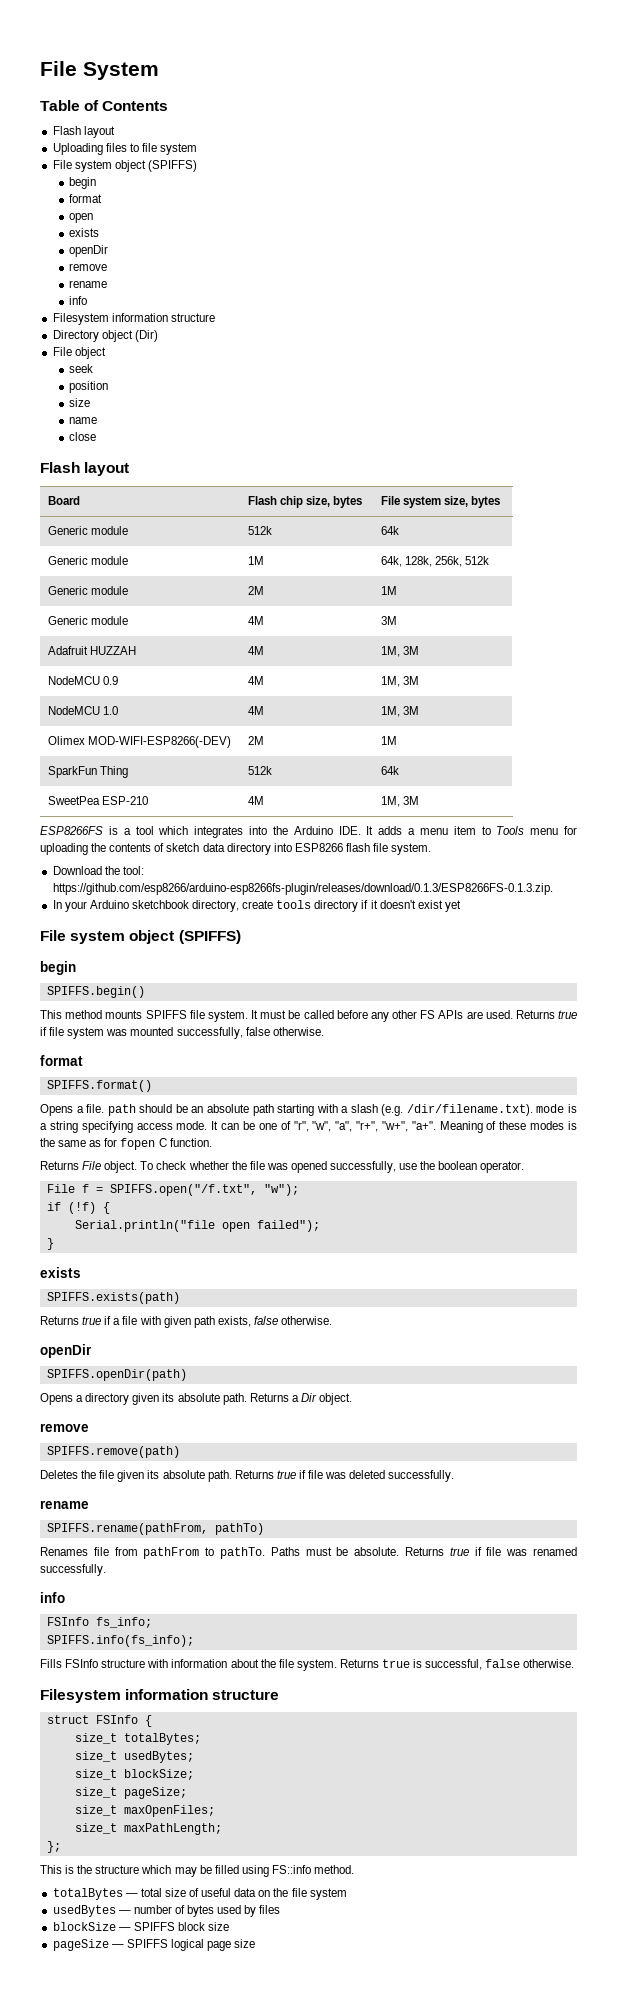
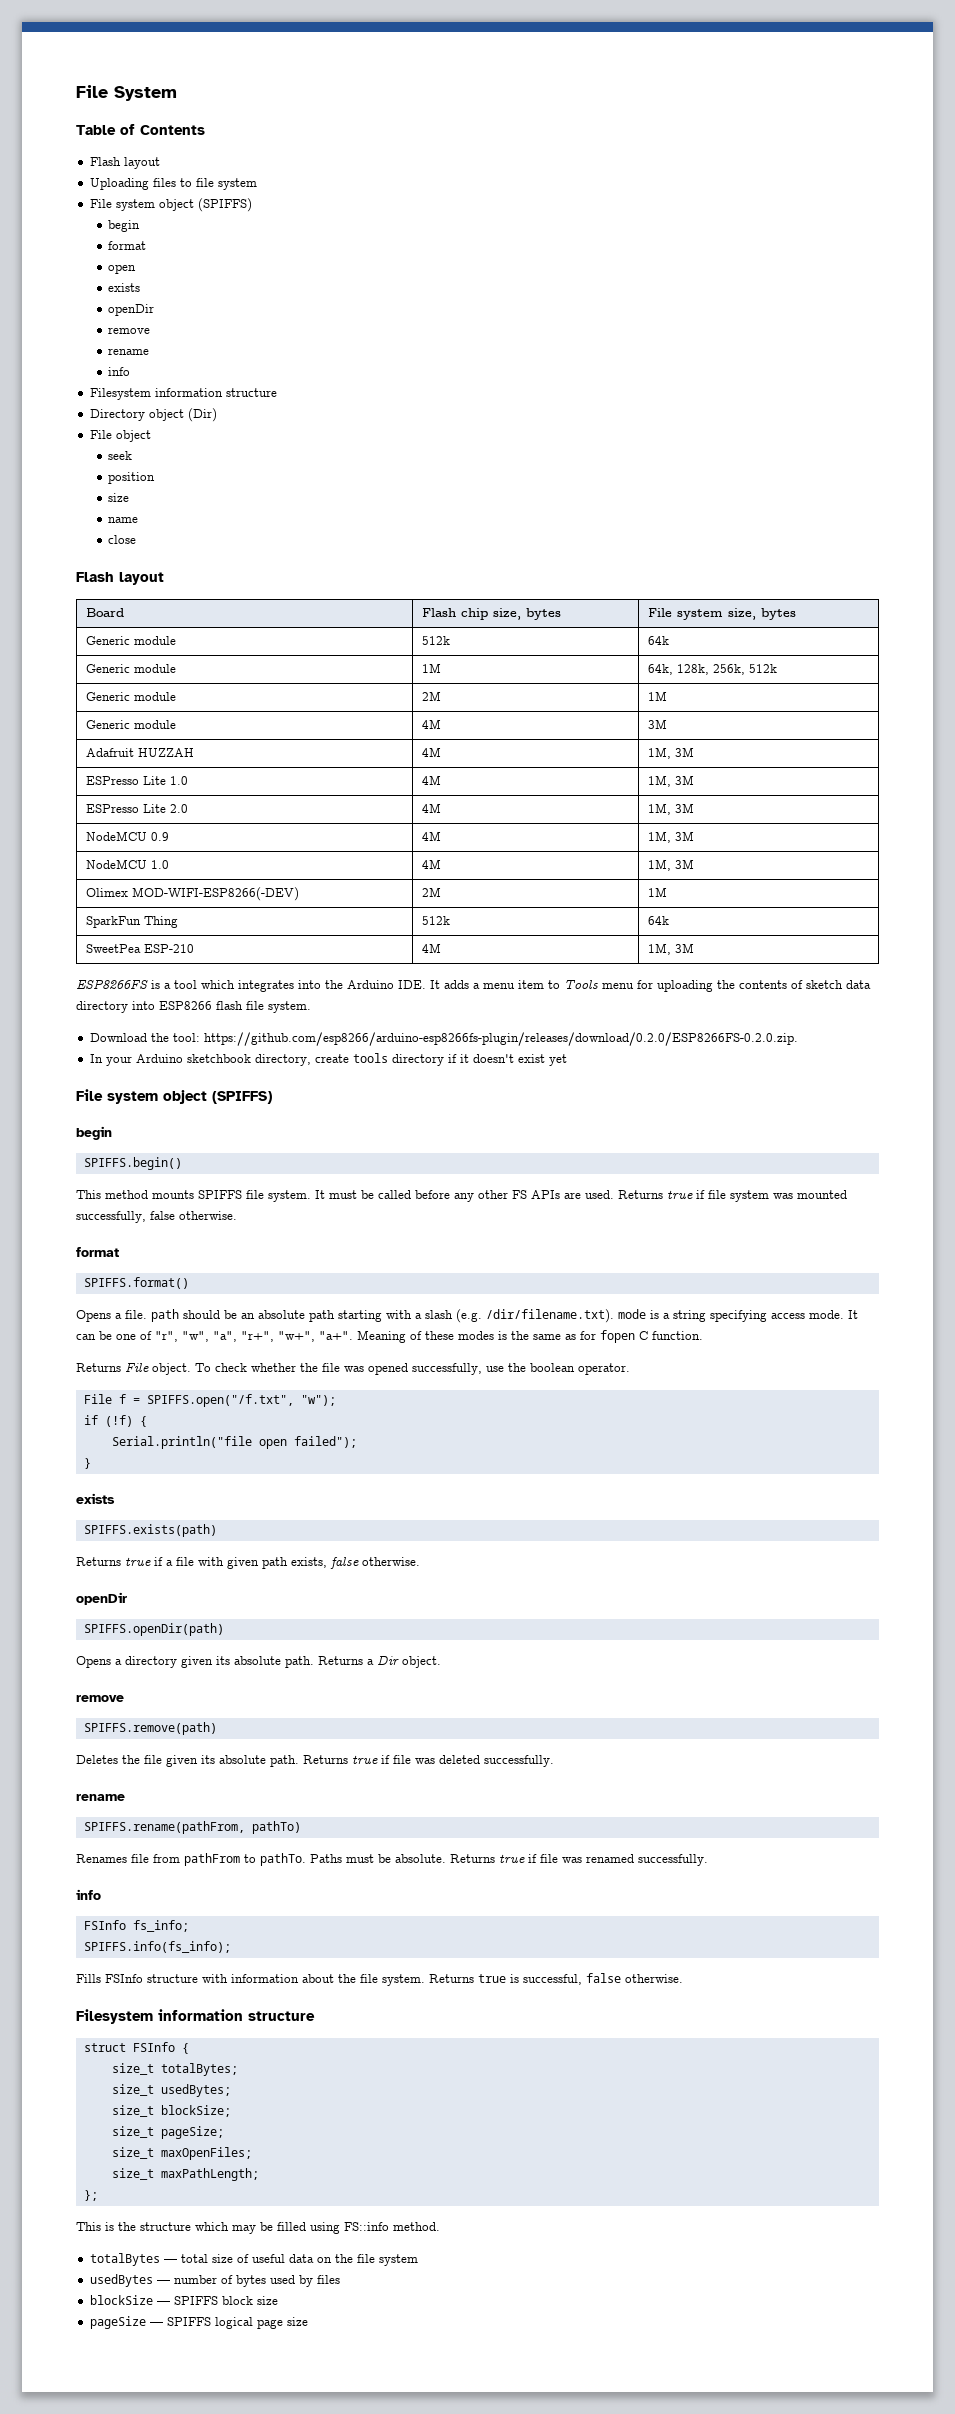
+ ESPresso Lite 1.0 | 4M | 1M, 3M
+ ESPresso Lite 2.0 | 4M | 1M, 3M
- Download the tool: https://github.com/esp8266/arduino-esp8266fs-plugin/releases/download/0.1.3/ESP8266FS-0.1.3.zip.
+ Download the tool: https://github.com/esp8266/arduino-esp8266fs-plugin/releases/download/0.2.0/ESP8266FS-0.2.0.zip.

